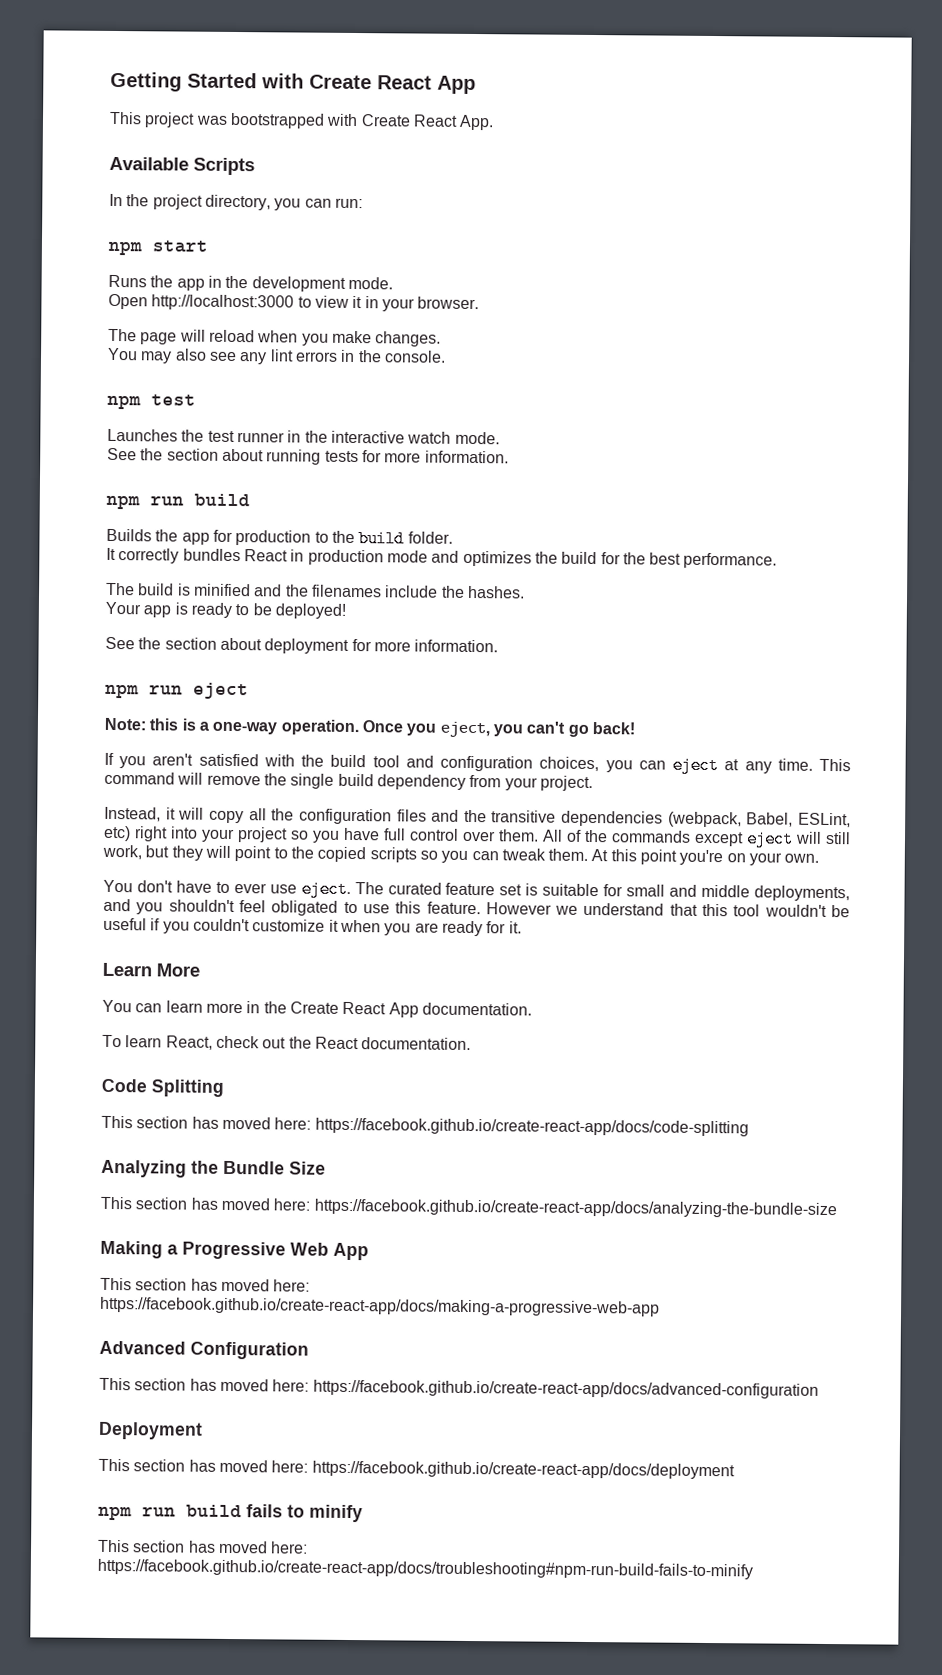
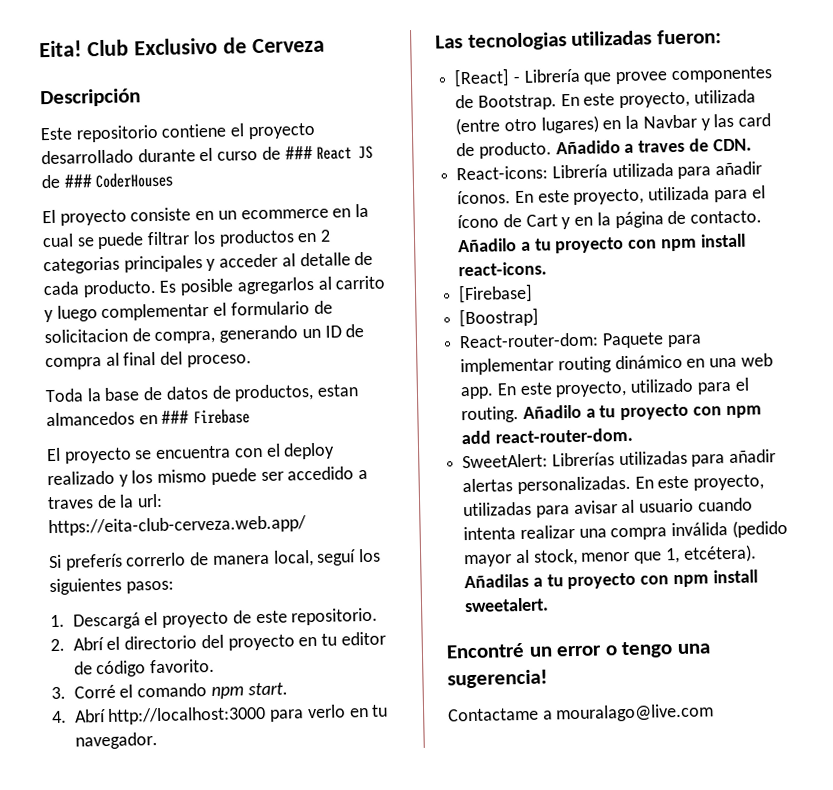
- Getting Started with Create React App
- This project was bootstrapped with Create React App.
- Available Scripts
- In the project directory, you can run:
- npm start
- Runs the app in the development mode.
- Open http://localhost:3000 to view it in your browser.
- The page will reload when you make changes.
- You may also see any lint errors in the console.
- npm test
- Launches the test runner in the interactive watch mode.
- See the section about running tests for more information.
- npm run build
- Builds the app for production to the build folder.
- It correctly bundles React in production mode and optimizes the build for the best performance.
- The build is minified and the filenames include the hashes.
- Your app is ready to be deployed!
- See the section about deployment for more information.
- npm run eject
- Note: this is a one-way operation. Once you eject, you can't go back!
- If you aren't satisfied with the build tool and configuration choices, you can eject at any time. This command will remove the single build dependency from your project.
- Instead, it will copy all the configuration files and the transitive dependencies (webpack, Babel, ESLint, etc) right into your project so you have full control over them. All of the commands except eject will still work, but they will point to the copied scripts so you can tweak them. At this point you're on your own.
- You don't have to ever use eject. The curated feature set is suitable for small and middle deployments, and you shouldn't feel obligated to use this feature. However we understand that this tool wouldn't be useful if you couldn't customize it when you are ready for it.
- Learn More
- You can learn more in the Create React App documentation.
- To learn React, check out the React documentation.
- Code Splitting
- This section has moved here: https://facebook.github.io/create-react-app/docs/code-splitting
- Analyzing the Bundle Size
- This section has moved here: https://facebook.github.io/create-react-app/docs/analyzing-the-bundle-size
- Making a Progressive Web App
- This section has moved here: https://facebook.github.io/create-react-app/docs/making-a-progressive-web-app
- Advanced Configuration
- This section has moved here: https://facebook.github.io/create-react-app/docs/advanced-configuration
- Deployment
- This section has moved here: https://facebook.github.io/create-react-app/docs/deployment
- npm run build fails to minify
- This section has moved here: https://facebook.github.io/create-react-app/docs/troubleshooting#npm-run-build-fails-to-minify
+ Eita! Club Exclusivo de Cerveza
+ Descripción
+ Este repositorio contiene el proyecto desarrollado durante el curso de ### React JS de ### CoderHouses
+ El proyecto consiste en un ecommerce en la cual se puede filtrar los productos en 2 categorias principales y acceder al detalle de cada producto. Es posible agregarlos al carrito y luego complementar el formulario de solicitacion de compra, generando un ID de compra al final del proceso.
+ Toda la base de datos de productos, estan almancedos en ### Firebase
+ El proyecto se encuentra con el deploy realizado y los mismo puede ser accedido a traves de la url: https://eita-club-cerveza.web.app/
+ Si preferís correrlo de manera local, seguí los siguientes pasos:
+ 1. Descargá el proyecto de este repositorio.
+ 2. Abrí el directorio del proyecto en tu editor de código favorito.
+ 3. Corré el comando npm start.
+ 4. Abrí http://localhost:3000 para verlo en tu navegador.
+ Las tecnologias utilizadas fueron:
+ [React] - Librería que provee componentes de Bootstrap. En este proyecto, utilizada (entre otro lugares) en la Navbar y las card de producto. Añadido a traves de CDN.
+ React-icons: Librería utilizada para añadir íconos. En este proyecto, utilizada para el ícono de Cart y en la página de contacto. Añadilo a tu proyecto con npm install react-icons.
+ [Firebase]
+ [Boostrap]
+ React-router-dom: Paquete para implementar routing dinámico en una web app. En este proyecto, utilizado para el routing. Añadilo a tu proyecto con npm add react-router-dom.
+ SweetAlert: Librerías utilizadas para añadir alertas personalizadas. En este proyecto, utilizadas para avisar al usuario cuando intenta realizar una compra inválida (pedido mayor al stock, menor que 1, etcétera). Añadilas a tu proyecto con npm install sweetalert.
+ Encontré un error o tengo una sugerencia!
+ Contactame a mouralago@live.com

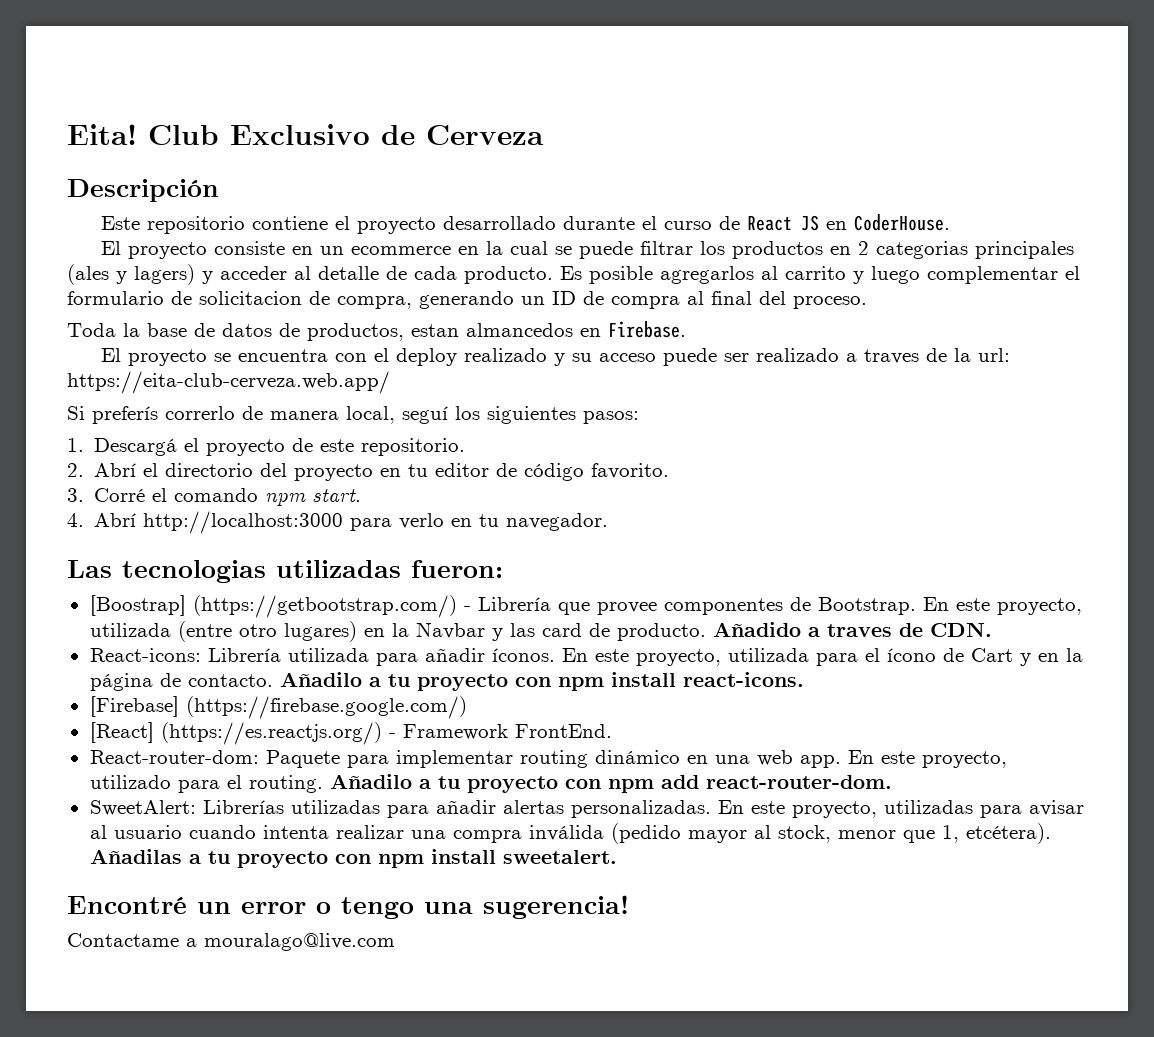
- Este repositorio contiene el proyecto desarrollado durante el curso de ### React JS de ### CoderHouses
+ Este repositorio contiene el proyecto desarrollado durante el curso de React JS en CoderHouse.
- El proyecto consiste en un ecommerce en la cual se puede filtrar los productos en 2 categorias principales y acceder al detalle de cada producto.
+ El proyecto consiste en un ecommerce en la cual se puede filtrar los productos en 2 categorias principales (ales y lagers) y acceder al detalle de cada producto.
- Toda la base de datos de productos, estan almancedos en ### Firebase
+ Toda la base de datos de productos, estan almancedos en Firebase.
- El proyecto se encuentra con el deploy realizado y los mismo puede ser accedido a traves de la url: https://eita-club-cerveza.web.app/
+ El proyecto se encuentra con el deploy realizado y su acceso puede ser realizado a traves de la url: https://eita-club-cerveza.web.app/
- [React] - Librería que provee componentes de Bootstrap.
+ [Boostrap] (https://getbootstrap.com/) - Librería que provee componentes de Bootstrap.
- [Firebase]
- [Boostrap]
+ [Firebase] (https://firebase.google.com/)
+ [React] (https://es.reactjs.org/) - Framework FrontEnd.

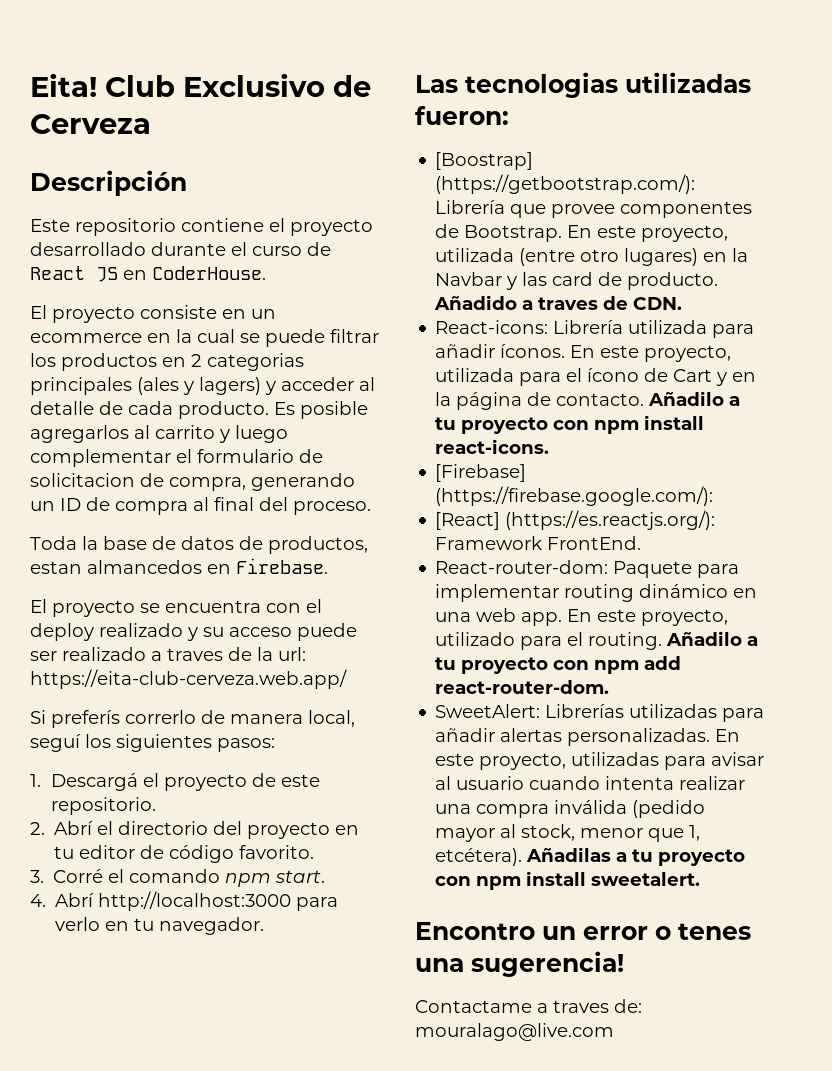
- [Boostrap] (https://getbootstrap.com/) - Librería que provee componentes de Bootstrap.
+ [Boostrap] (https://getbootstrap.com/): Librería que provee componentes de Bootstrap.
- [Firebase] (https://firebase.google.com/)
+ [Firebase] (https://firebase.google.com/):
- [React] (https://es.reactjs.org/) - Framework FrontEnd.
+ [React] (https://es.reactjs.org/): Framework FrontEnd.
- Encontré un error o tengo una sugerencia!
+ Encontro un error o tenes una sugerencia!
- Contactame a mouralago@live.com
+ Contactame a traves de: mouralago@live.com

